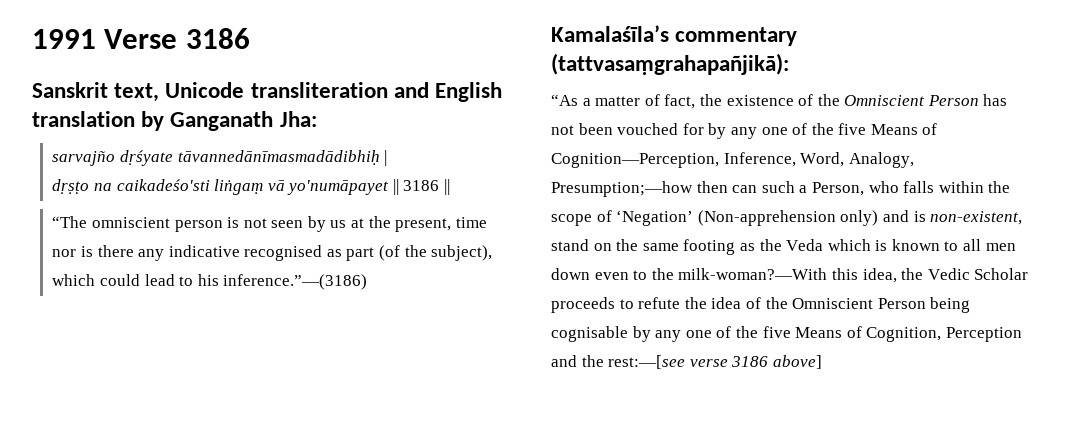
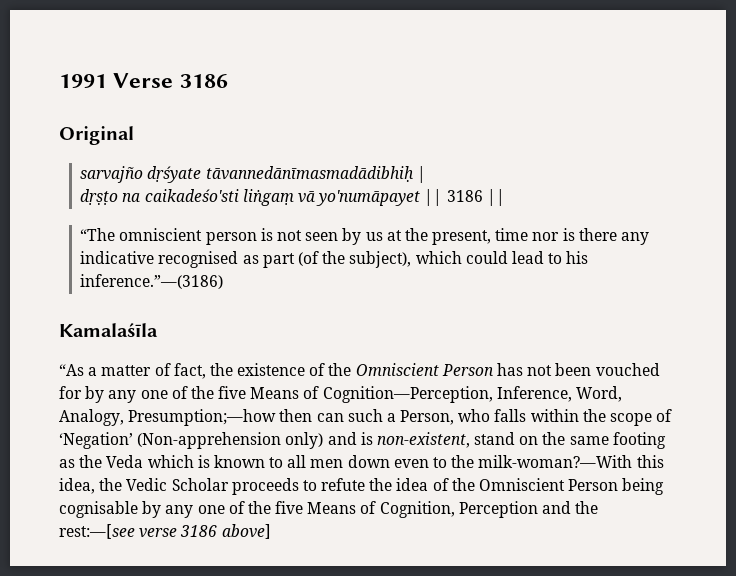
- Sanskrit text, Unicode transliteration and English translation by Ganganath Jha:
+ Original
- Kamalaśīla’s commentary (tattvasaṃgrahapañjikā):
+ Kamalaśīla

